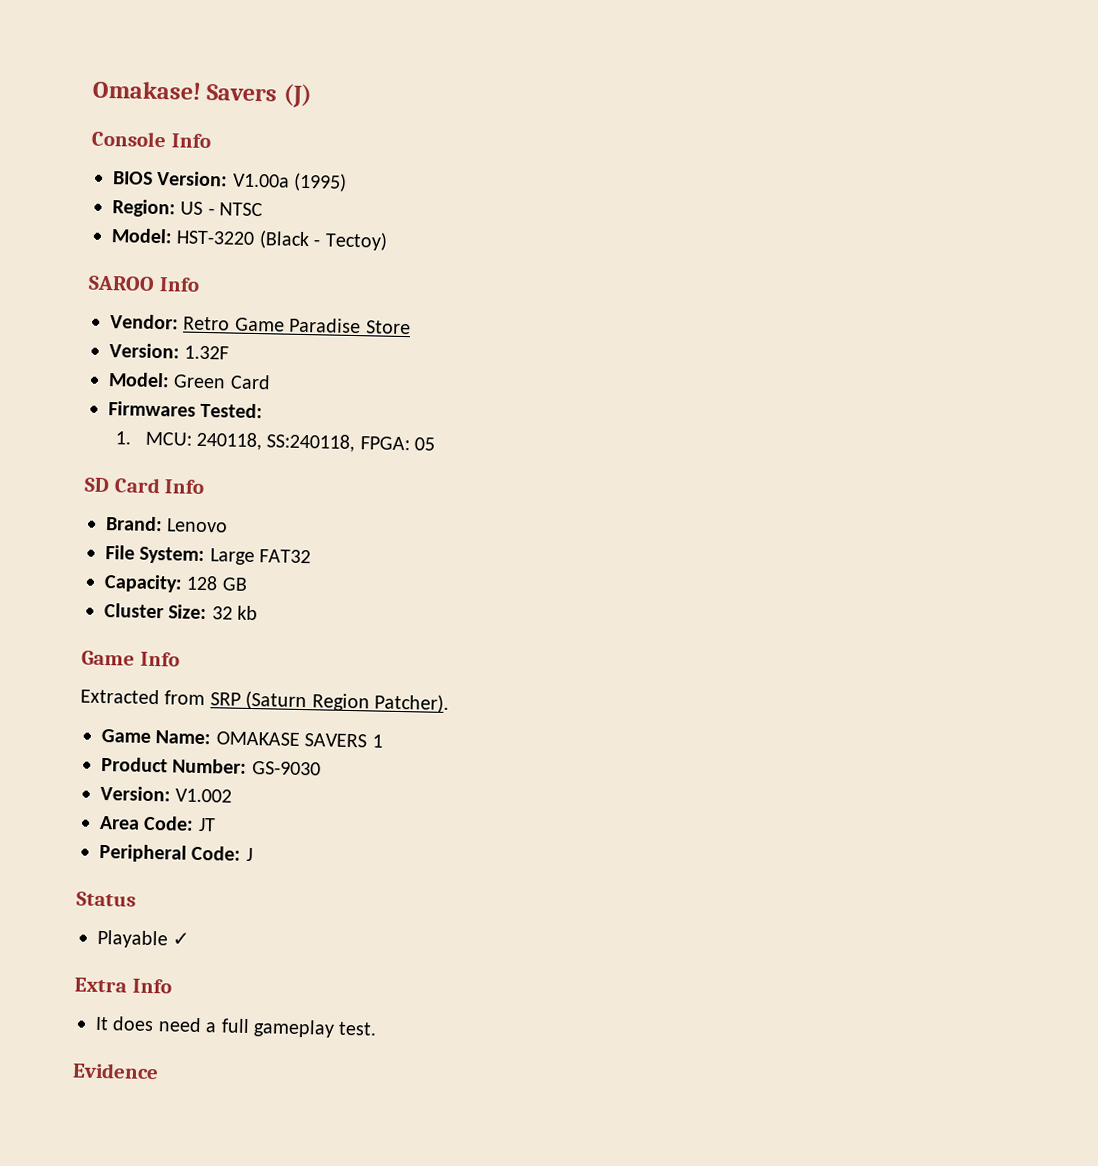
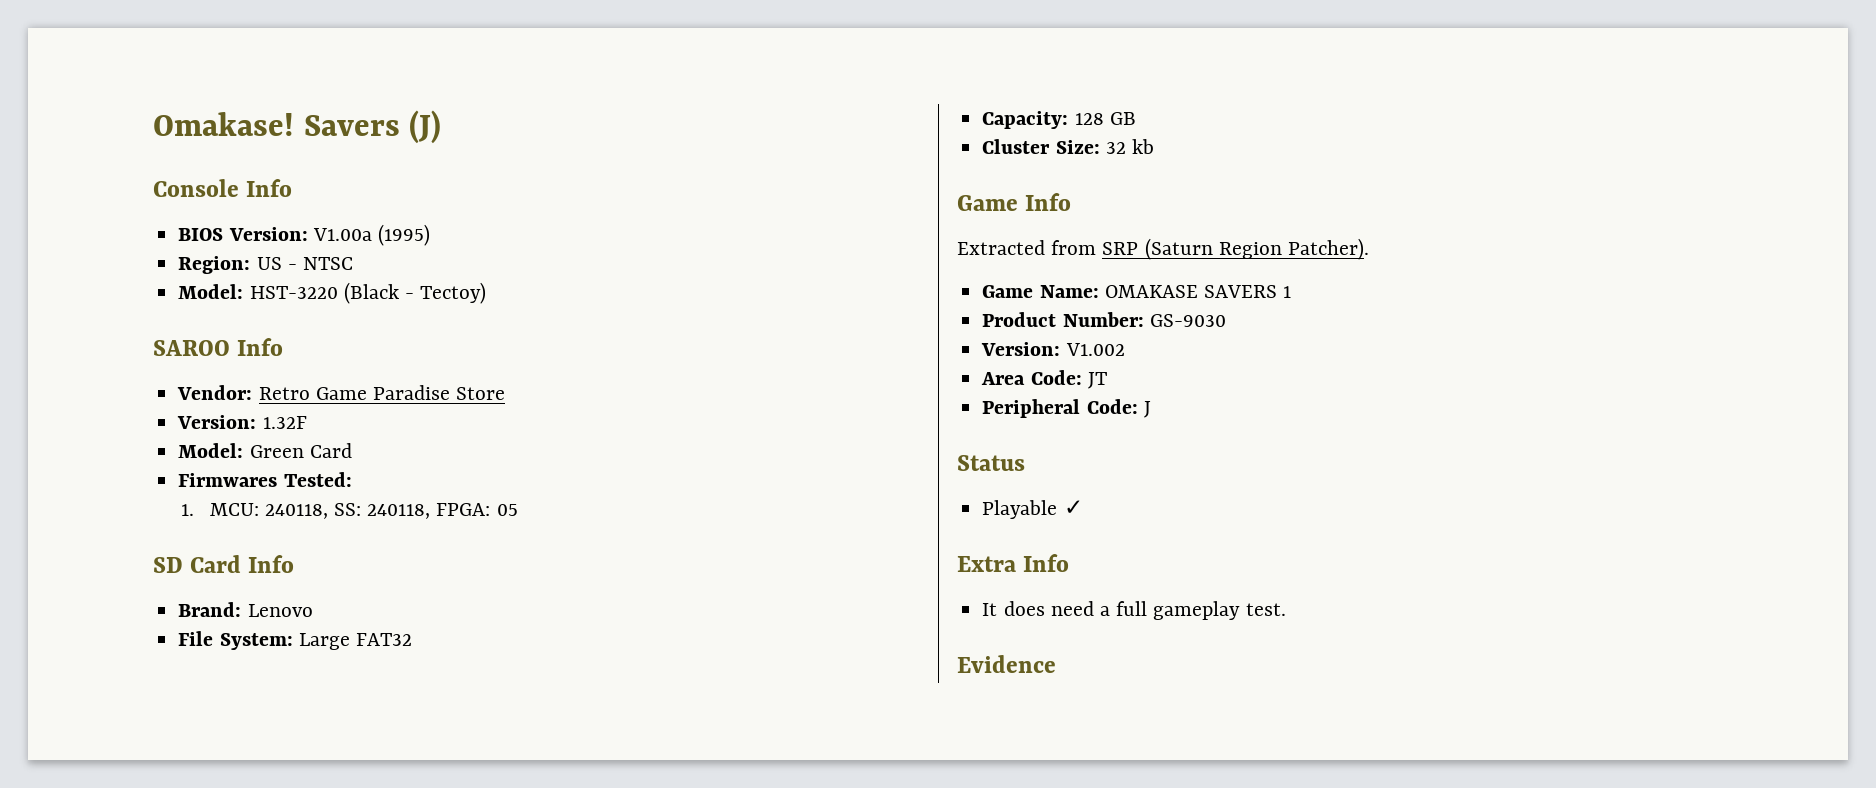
- 1. MCU: 240118, SS:240118, FPGA: 05
+ 1. MCU: 240118, SS: 240118, FPGA: 05

